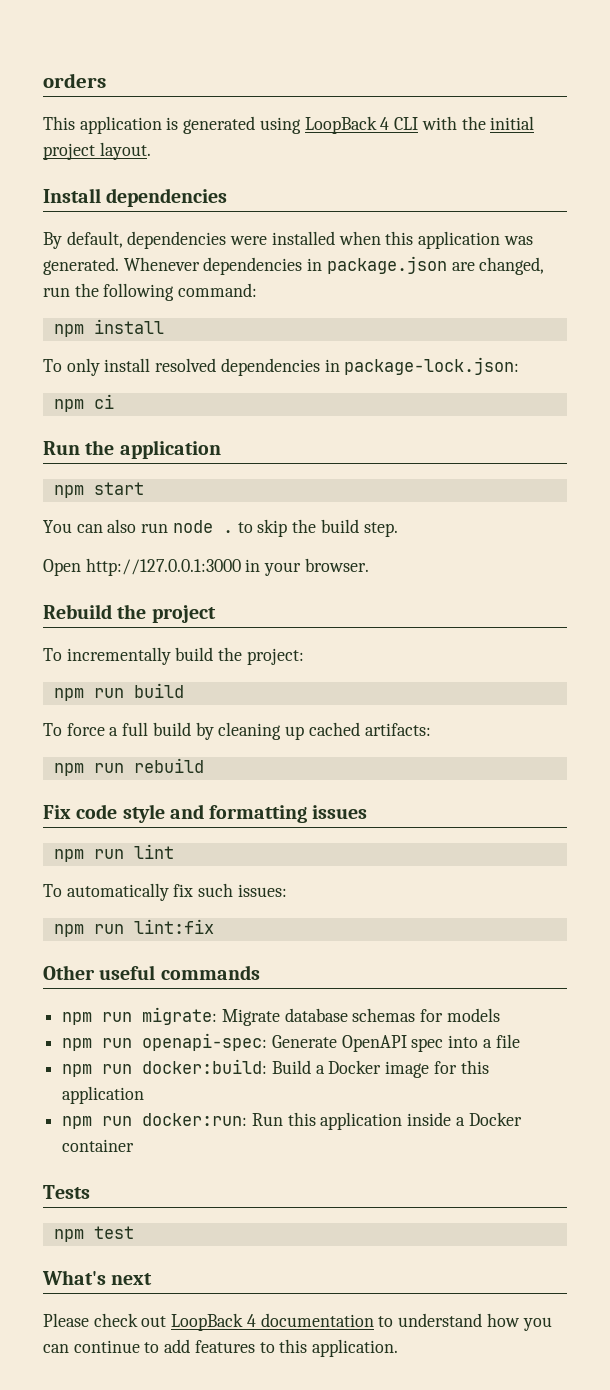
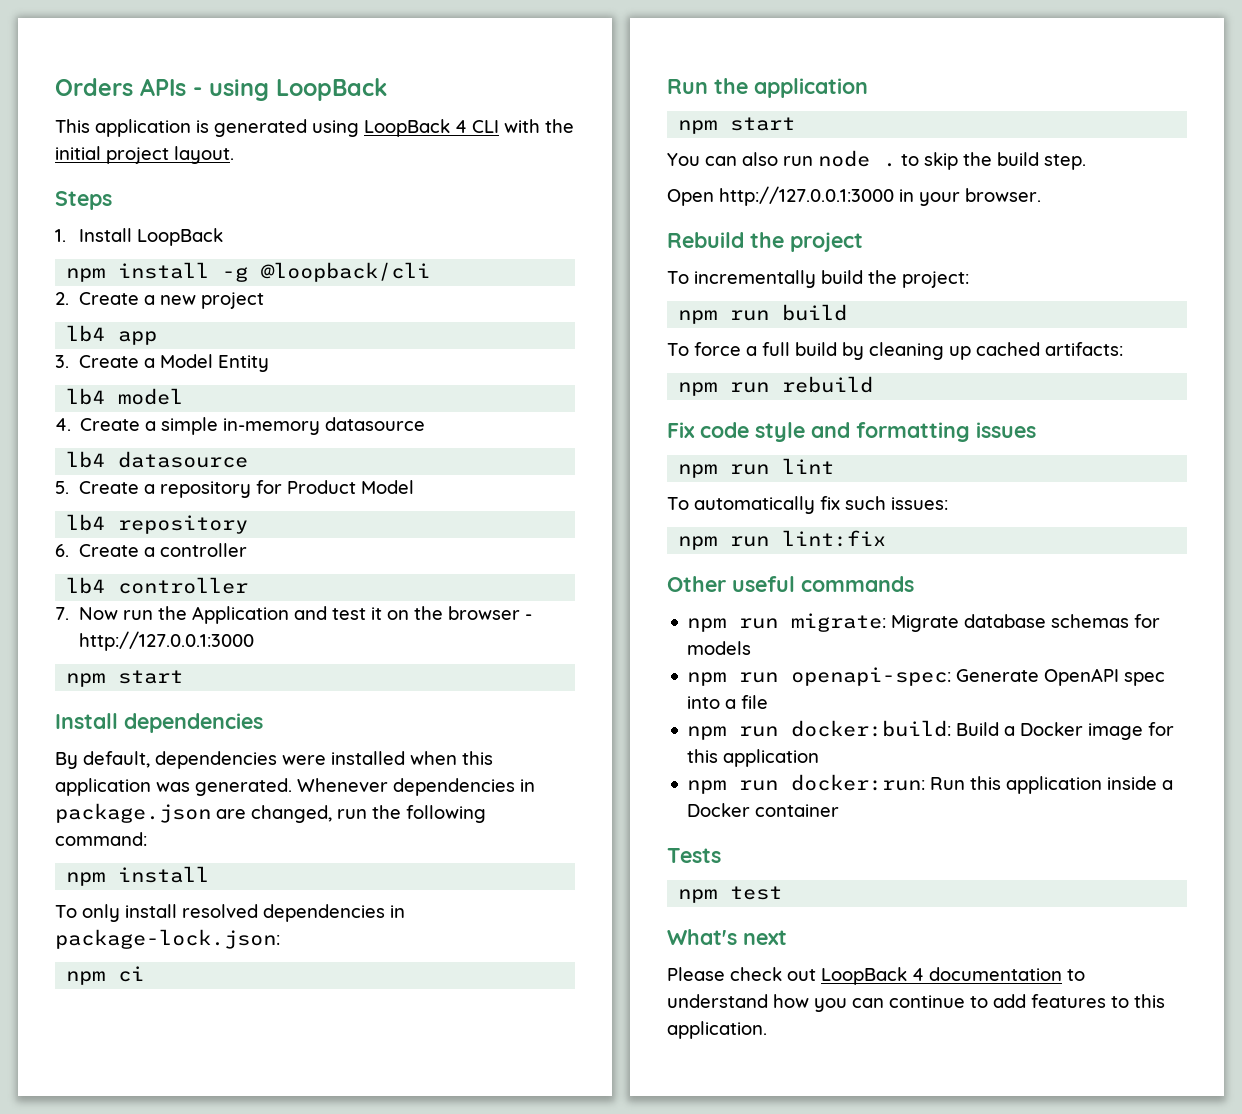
- orders
+ Orders APIs - using LoopBack
+ Steps
+ 1. Install LoopBack
+ npm install -g @loopback/cli
+ 2. Create a new project
+ lb4 app
+ 3. Create a Model Entity
+ lb4 model
+ 4. Create a simple in-memory datasource
+ lb4 datasource
+ 5. Create a repository for Product Model
+ lb4 repository
+ 6. Create a controller
+ lb4 controller
+ 7. Now run the Application and test it on the browser - http://127.0.0.1:3000
+ npm start

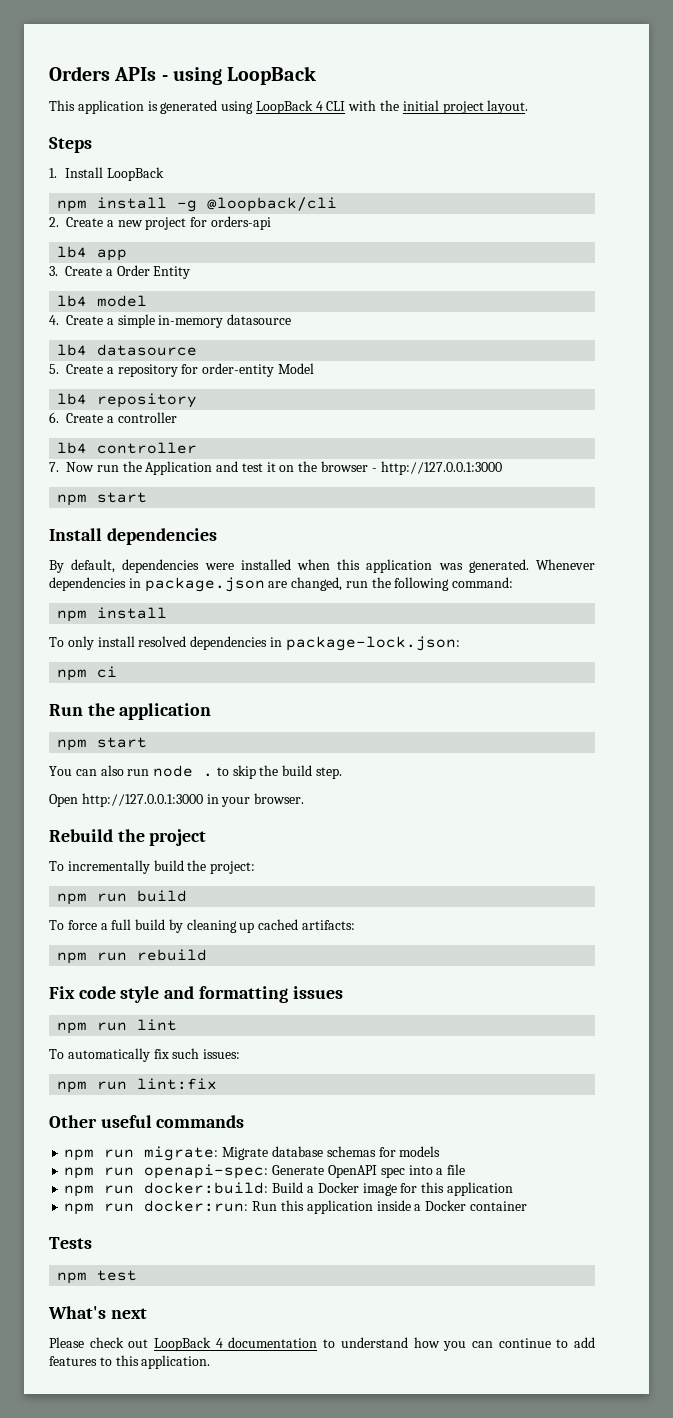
- 2. Create a new project
+ 2. Create a new project for orders-api
- 3. Create a Model Entity
+ 3. Create a Order Entity
- 5. Create a repository for Product Model
+ 5. Create a repository for order-entity Model

